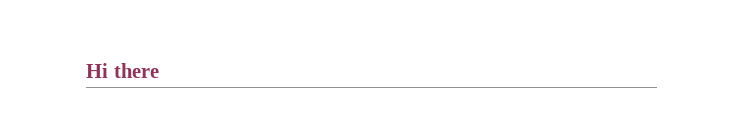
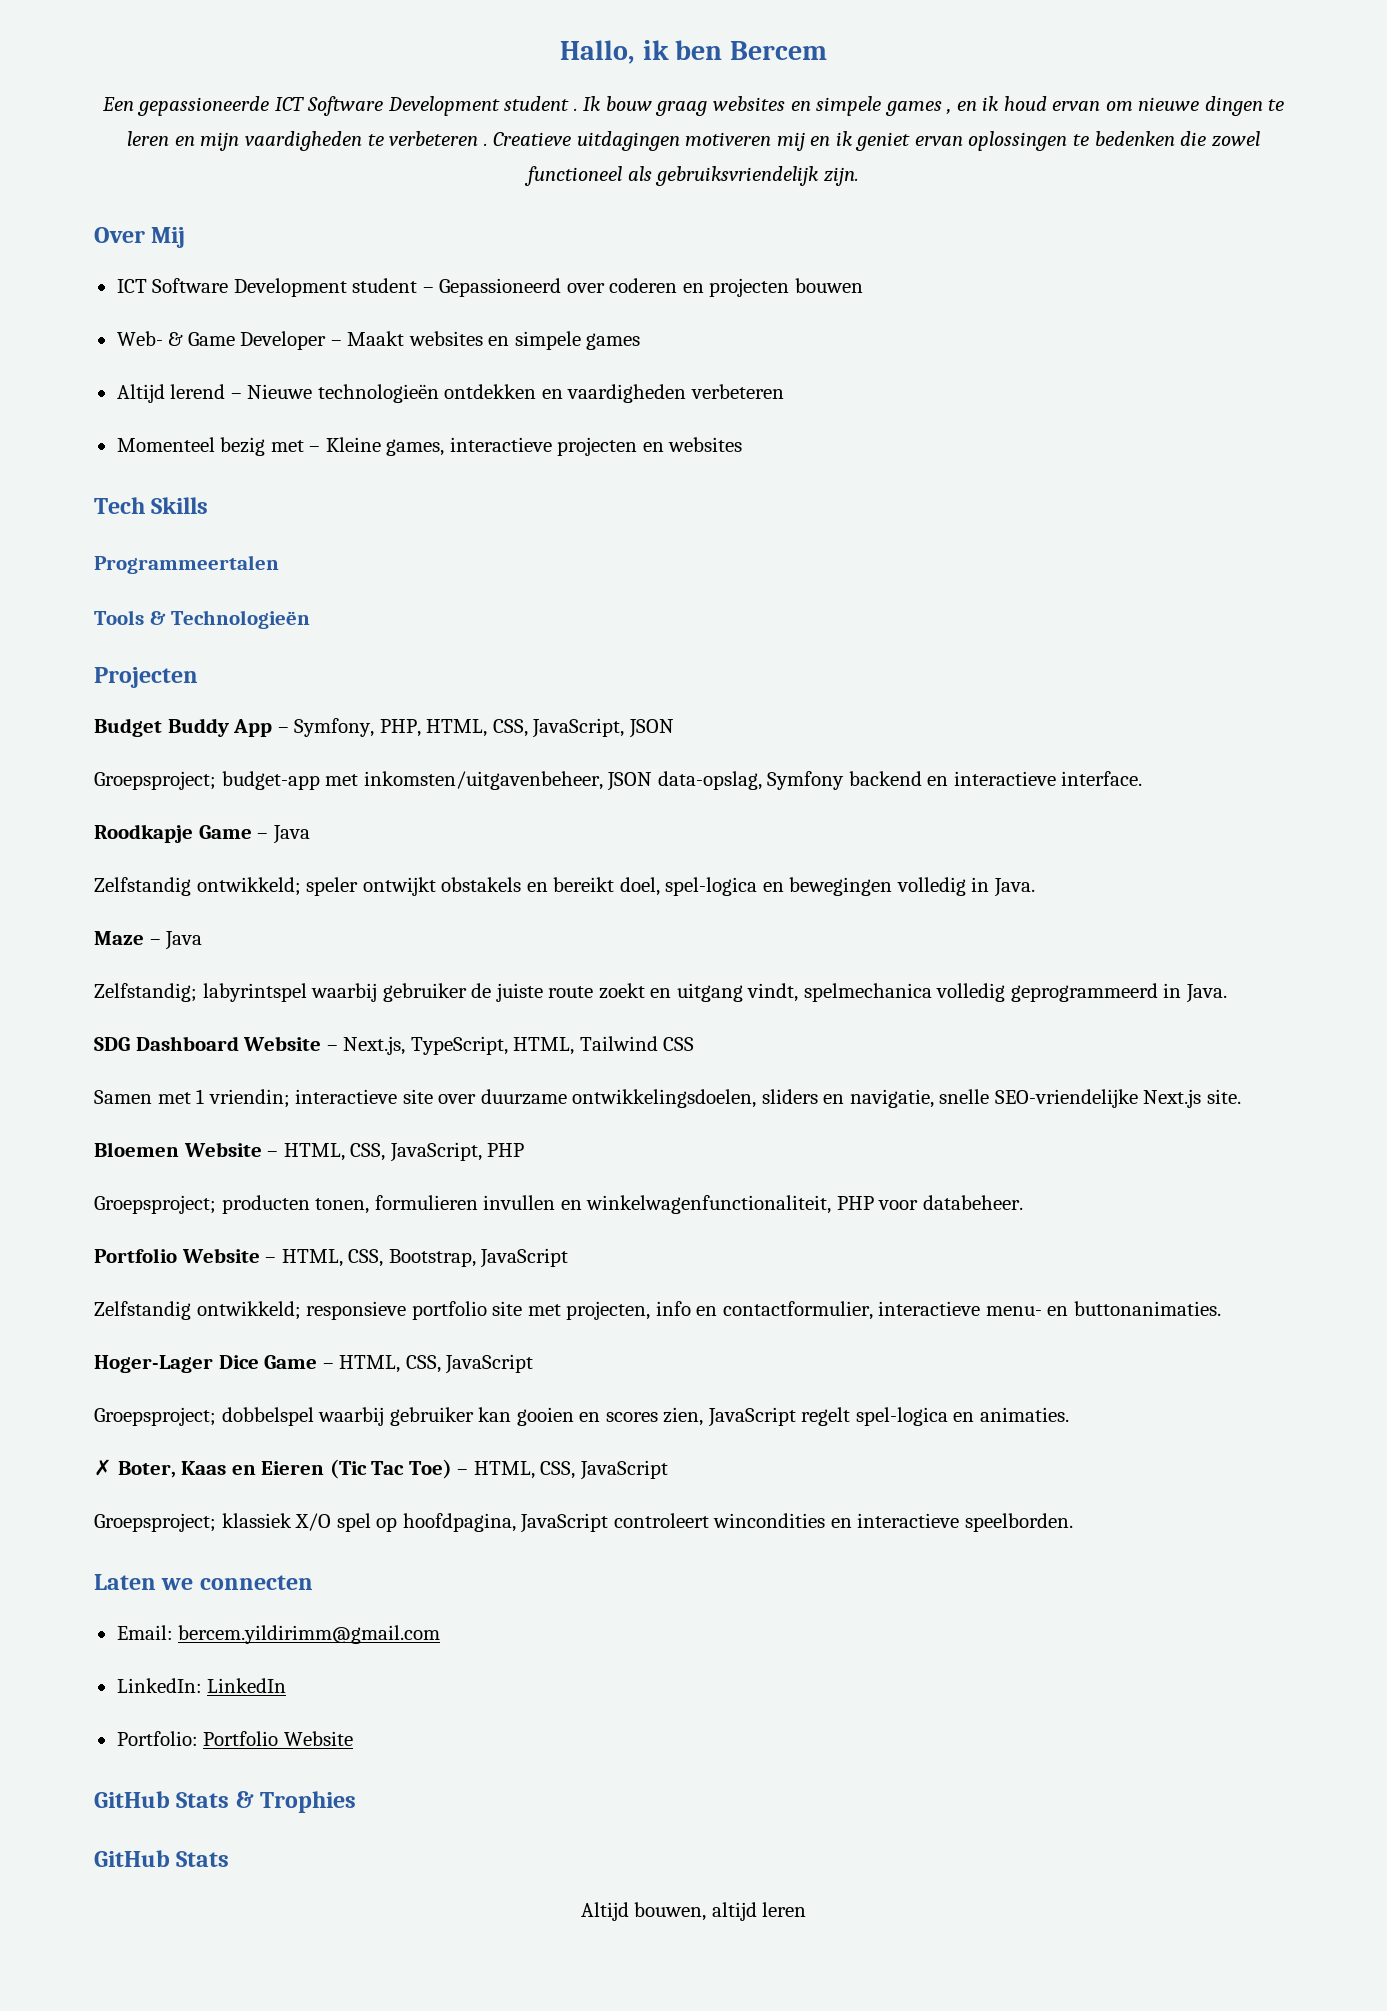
- Hi there
+ Hallo, ik ben Bercem
+ Een gepassioneerde ICT Software Development student . Ik bouw graag websites en simpele games , en ik houd ervan om nieuwe dingen te leren en mijn vaardigheden te verbeteren . Creatieve uitdagingen motiveren mij en ik geniet ervan oplossingen te bedenken die zowel functioneel als gebruiksvriendelijk zijn.
+ Over Mij
+ ICT Software Development student – Gepassioneerd over coderen en projecten bouwen
+ Web- & Game Developer – Maakt websites en simpele games
+ Altijd lerend – Nieuwe technologieën ontdekken en vaardigheden verbeteren
+ Momenteel bezig met – Kleine games, interactieve projecten en websites
+ Tech Skills
+ Programmeertalen
+ Tools & Technologieën
+ Projecten
+ Budget Buddy App – Symfony, PHP, HTML, CSS, JavaScript, JSON
+ Groepsproject; budget-app met inkomsten/uitgavenbeheer, JSON data-opslag, Symfony backend en interactieve interface.
+ Roodkapje Game – Java
+ Zelfstandig ontwikkeld; speler ontwijkt obstakels en bereikt doel, spel-logica en bewegingen volledig in Java.
+ Maze – Java
+ Zelfstandig; labyrintspel waarbij gebruiker de juiste route zoekt en uitgang vindt, spelmechanica volledig geprogrammeerd in Java.
+ SDG Dashboard Website – Next.js, TypeScript, HTML, Tailwind CSS
+ Samen met 1 vriendin; interactieve site over duurzame ontwikkelingsdoelen, sliders en navigatie, snelle SEO-vriendelijke Next.js site.
+ Bloemen Website – HTML, CSS, JavaScript, PHP
+ Groepsproject; producten tonen, formulieren invullen en winkelwagenfunctionaliteit, PHP voor databeheer.
+ Portfolio Website – HTML, CSS, Bootstrap, JavaScript
+ Zelfstandig ontwikkeld; responsieve portfolio site met projecten, info en contactformulier, interactieve menu- en buttonanimaties.
+ Hoger-Lager Dice Game – HTML, CSS, JavaScript
+ Groepsproject; dobbelspel waarbij gebruiker kan gooien en scores zien, JavaScript regelt spel-logica en animaties.
+ ✗ Boter, Kaas en Eieren (Tic Tac Toe) – HTML, CSS, JavaScript
+ Groepsproject; klassiek X/O spel op hoofdpagina, JavaScript controleert wincondities en interactieve speelborden.
+ Laten we connecten
+ Email: bercem.yildirimm@gmail.com
+ LinkedIn: LinkedIn
+ Portfolio: Portfolio Website
+ GitHub Stats & Trophies
+ GitHub Stats
+ Altijd bouwen, altijd leren

